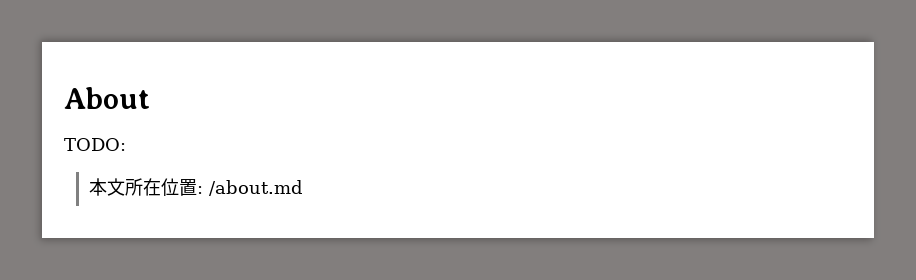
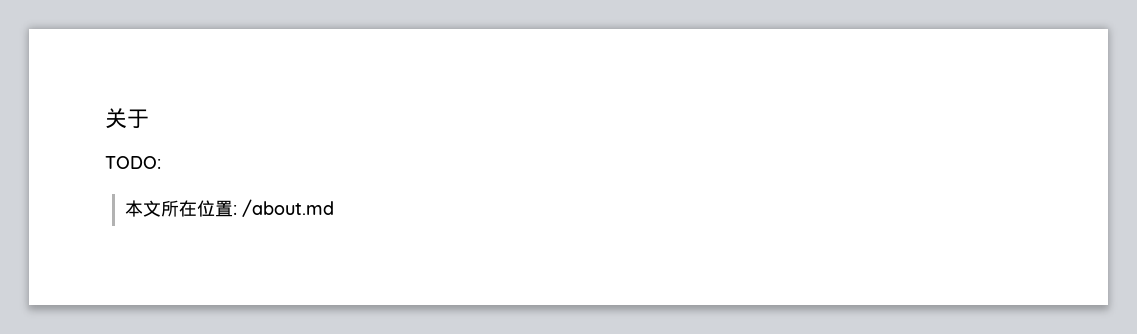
- About
+ 关于

